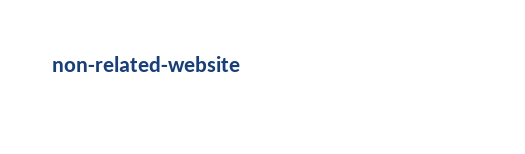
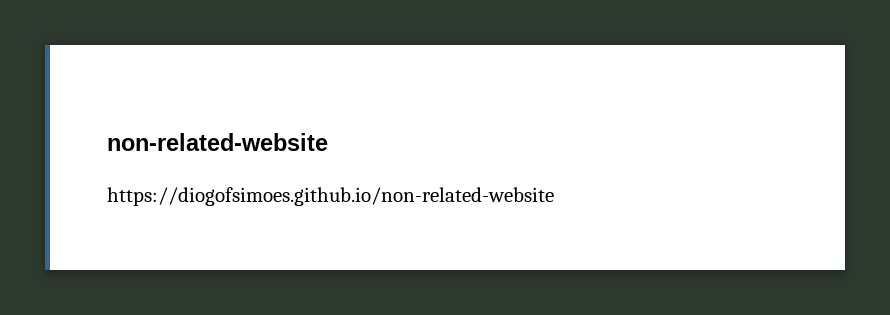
+ https://diogofsimoes.github.io/non-related-website

